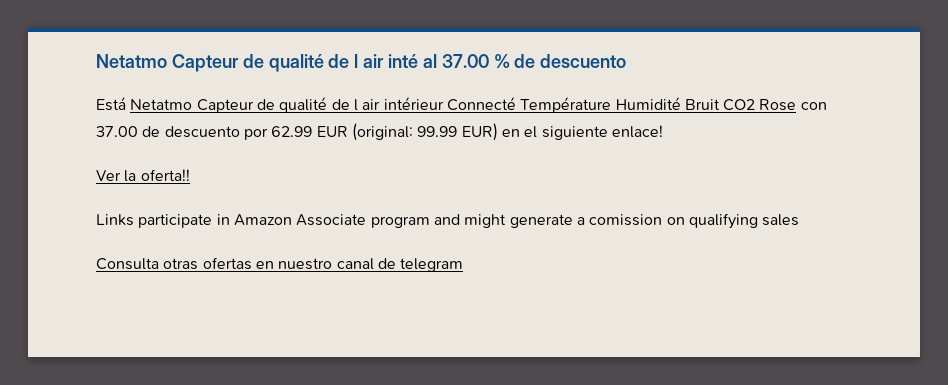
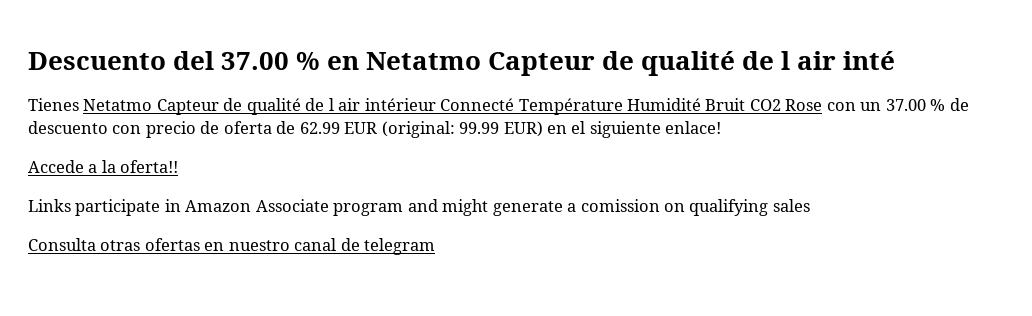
- Netatmo Capteur de qualité de l air inté al 37.00 % de descuento
- Está Netatmo Capteur de qualité de l air intérieur Connecté Température Humidité Bruit CO2 Rose con 37.00 de descuento por 62.99 EUR (original: 99.99 EUR) en el siguiente enlace!
+ Descuento del 37.00 % en Netatmo Capteur de qualité de l air inté
+ Tienes Netatmo Capteur de qualité de l air intérieur Connecté Température Humidité Bruit CO2 Rose con un 37.00 % de descuento con precio de oferta de 62.99 EUR (original: 99.99 EUR) en el siguiente enlace!
- Ver la oferta!!
+ Accede a la oferta!!

